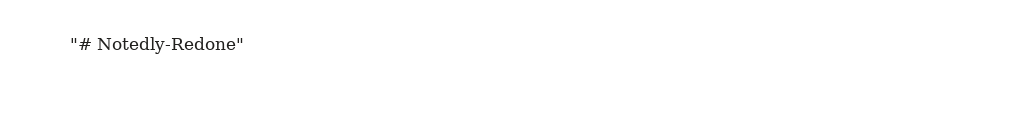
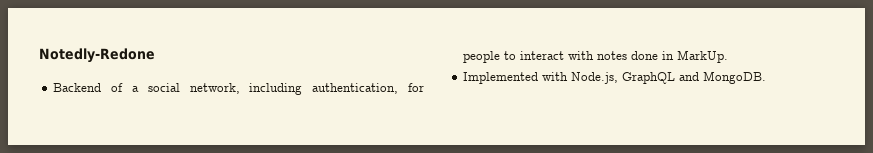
- "# Notedly-Redone"
+ Notedly-Redone
+ Backend of a social network, including authentication, for people to interact with notes done in MarkUp.
+ Implemented with Node.js, GraphQL and MongoDB.

